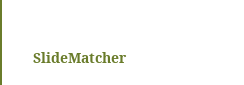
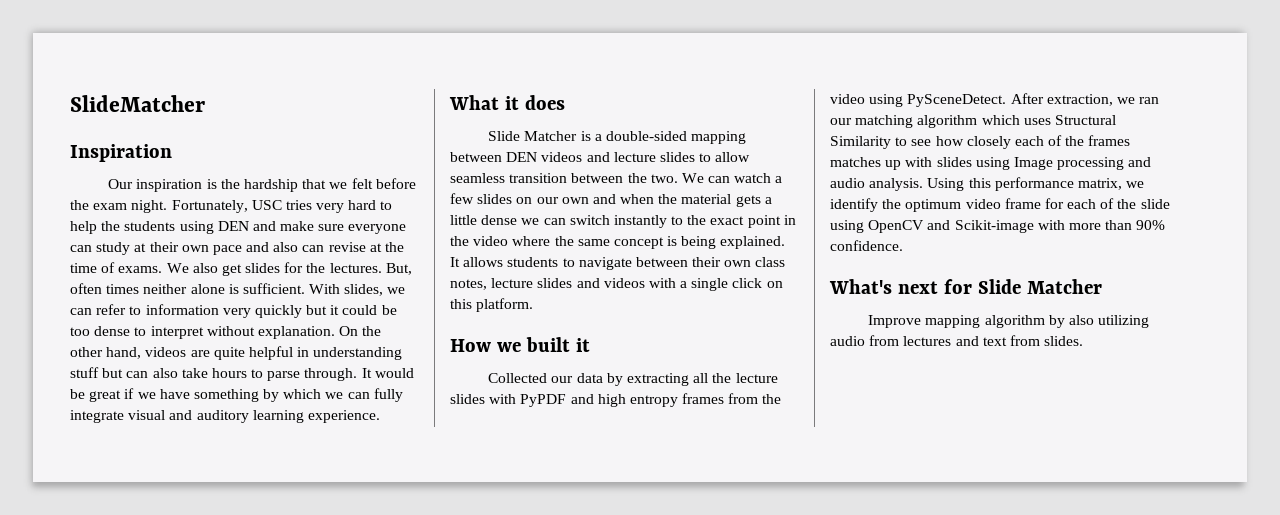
+ Inspiration
+ Our inspiration is the hardship that we felt before the exam night. Fortunately, USC tries very hard to help the students using DEN and make sure everyone can study at their own pace and also can revise at the time of exams. We also get slides for the lectures. But, often times neither alone is sufficient. With slides, we can refer to information very quickly but it could be too dense to interpret without explanation. On the other hand, videos are quite helpful in understanding stuff but can also take hours to parse through. It would be great if we have something by which we can fully integrate visual and auditory learning experience.
+ What it does
+ Slide Matcher is a double-sided mapping between DEN videos and lecture slides to allow seamless transition between the two. We can watch a few slides on our own and when the material gets a little dense we can switch instantly to the exact point in the video where the same concept is being explained. It allows students to navigate between their own class notes, lecture slides and videos with a single click on this platform.
+ How we built it
+ Collected our data by extracting all the lecture slides with PyPDF and high entropy frames from the video using PySceneDetect. After extraction, we ran our matching algorithm which uses Structural Similarity to see how closely each of the frames matches up with slides using Image processing and audio analysis. Using this performance matrix, we identify the optimum video frame for each of the slide using OpenCV and Scikit-image with more than 90% confidence.
+ What's next for Slide Matcher
+ Improve mapping algorithm by also utilizing audio from lectures and text from slides.

